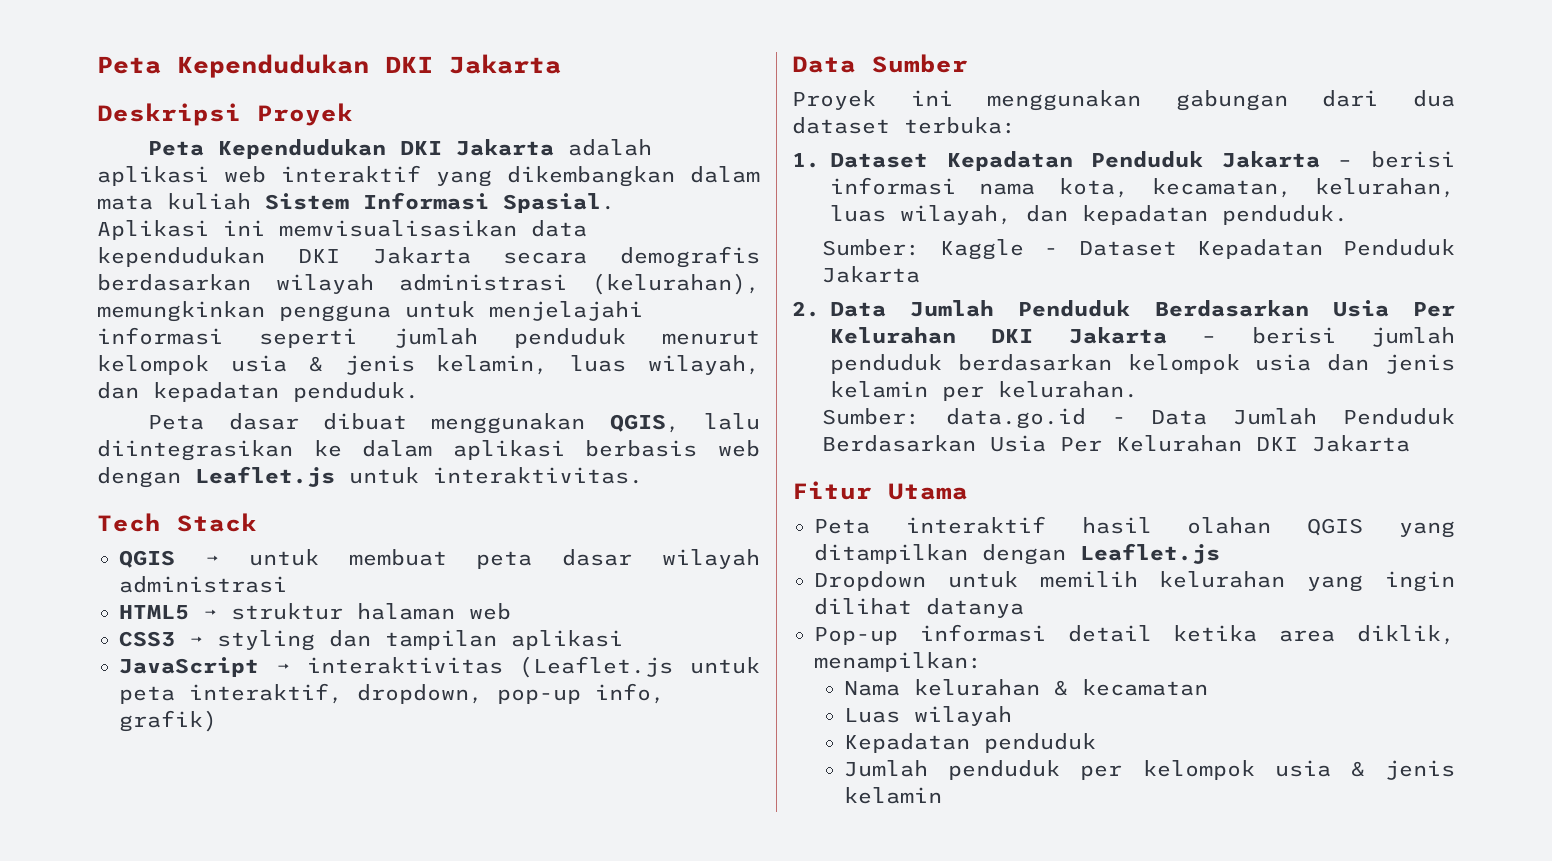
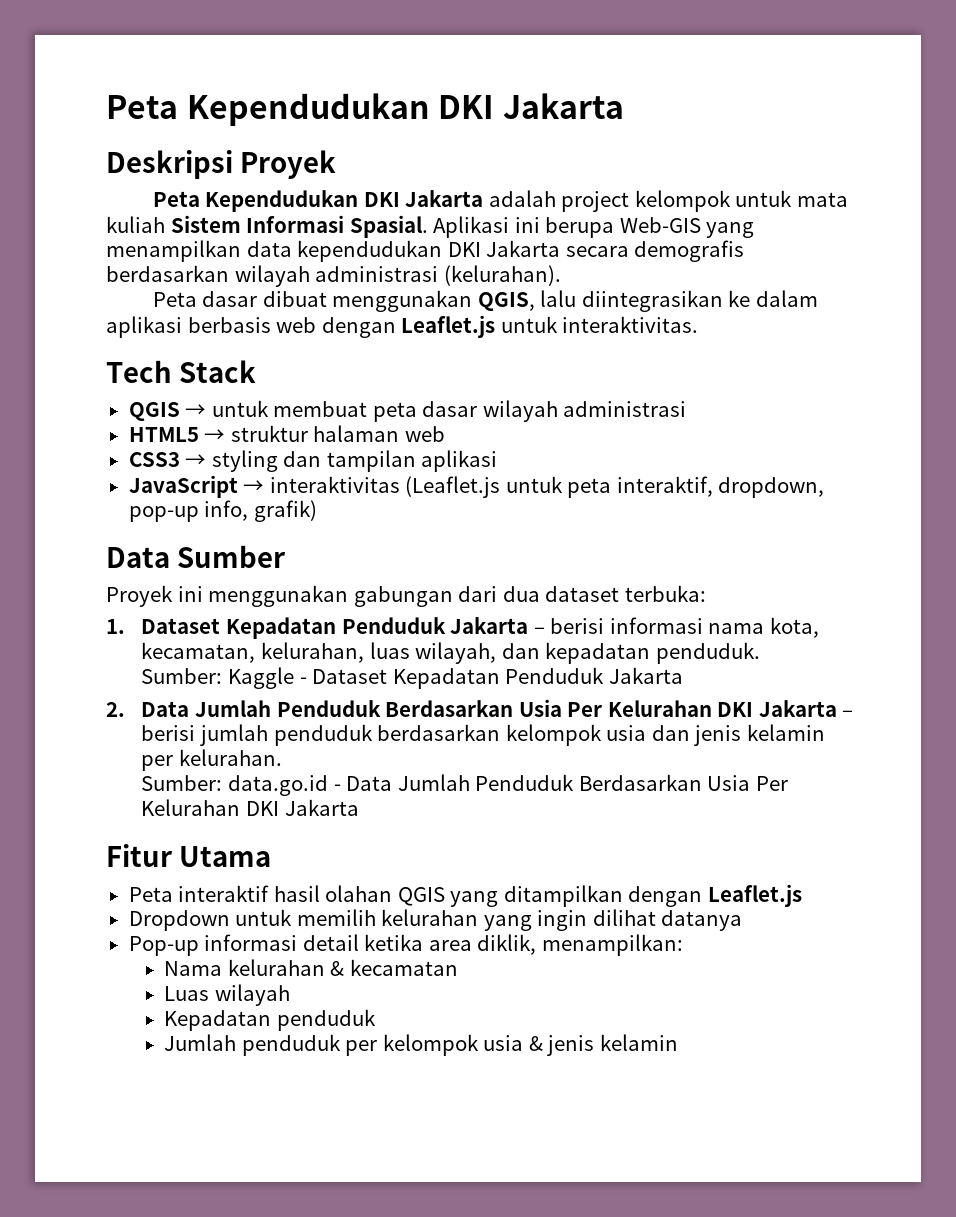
- Peta Kependudukan DKI Jakarta adalah aplikasi web interaktif yang dikembangkan dalam mata kuliah Sistem Informasi Spasial.
- Aplikasi ini memvisualisasikan data kependudukan DKI Jakarta secara demografis berdasarkan wilayah administrasi (kelurahan), memungkinkan pengguna untuk menjelajahi informasi seperti jumlah penduduk menurut kelompok usia & jenis kelamin, luas wilayah, dan kepadatan penduduk.
+ Peta Kependudukan DKI Jakarta adalah project kelompok untuk mata kuliah Sistem Informasi Spasial. Aplikasi ini berupa Web-GIS yang menampilkan data kependudukan DKI Jakarta secara demografis berdasarkan wilayah administrasi (kelurahan).

